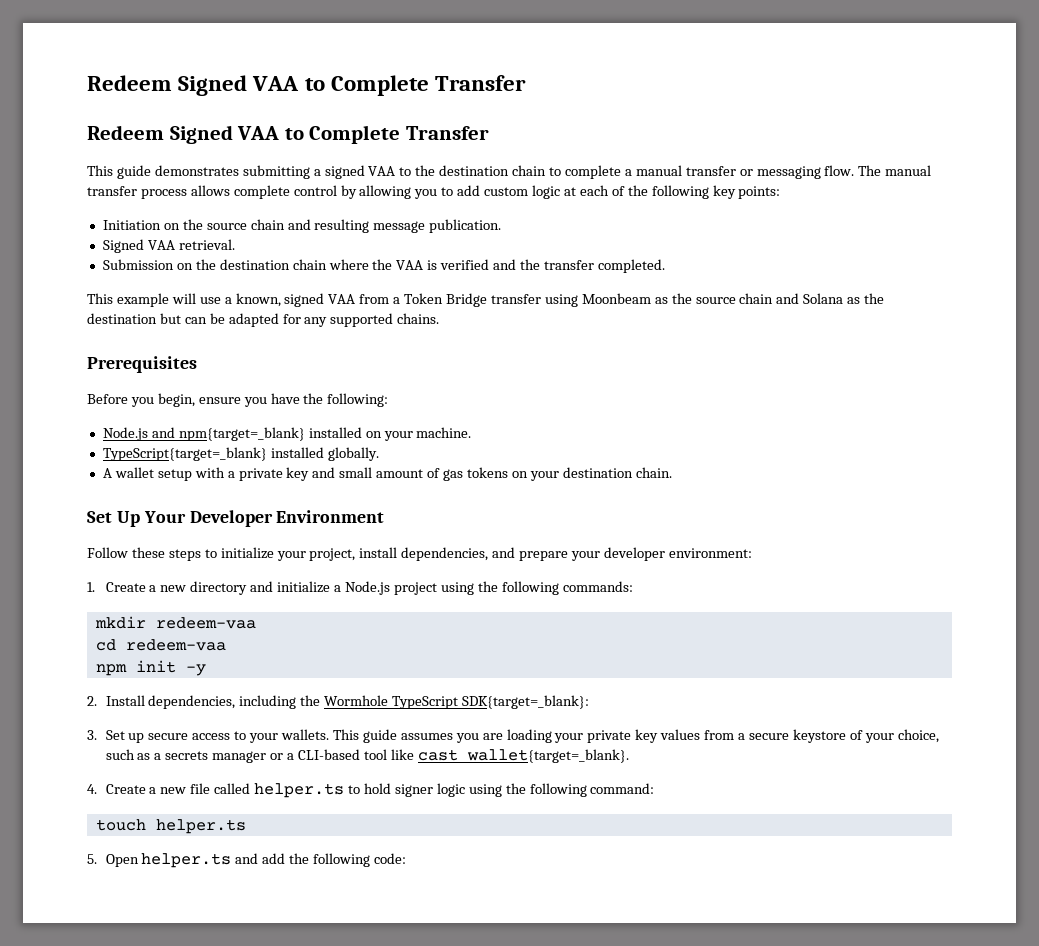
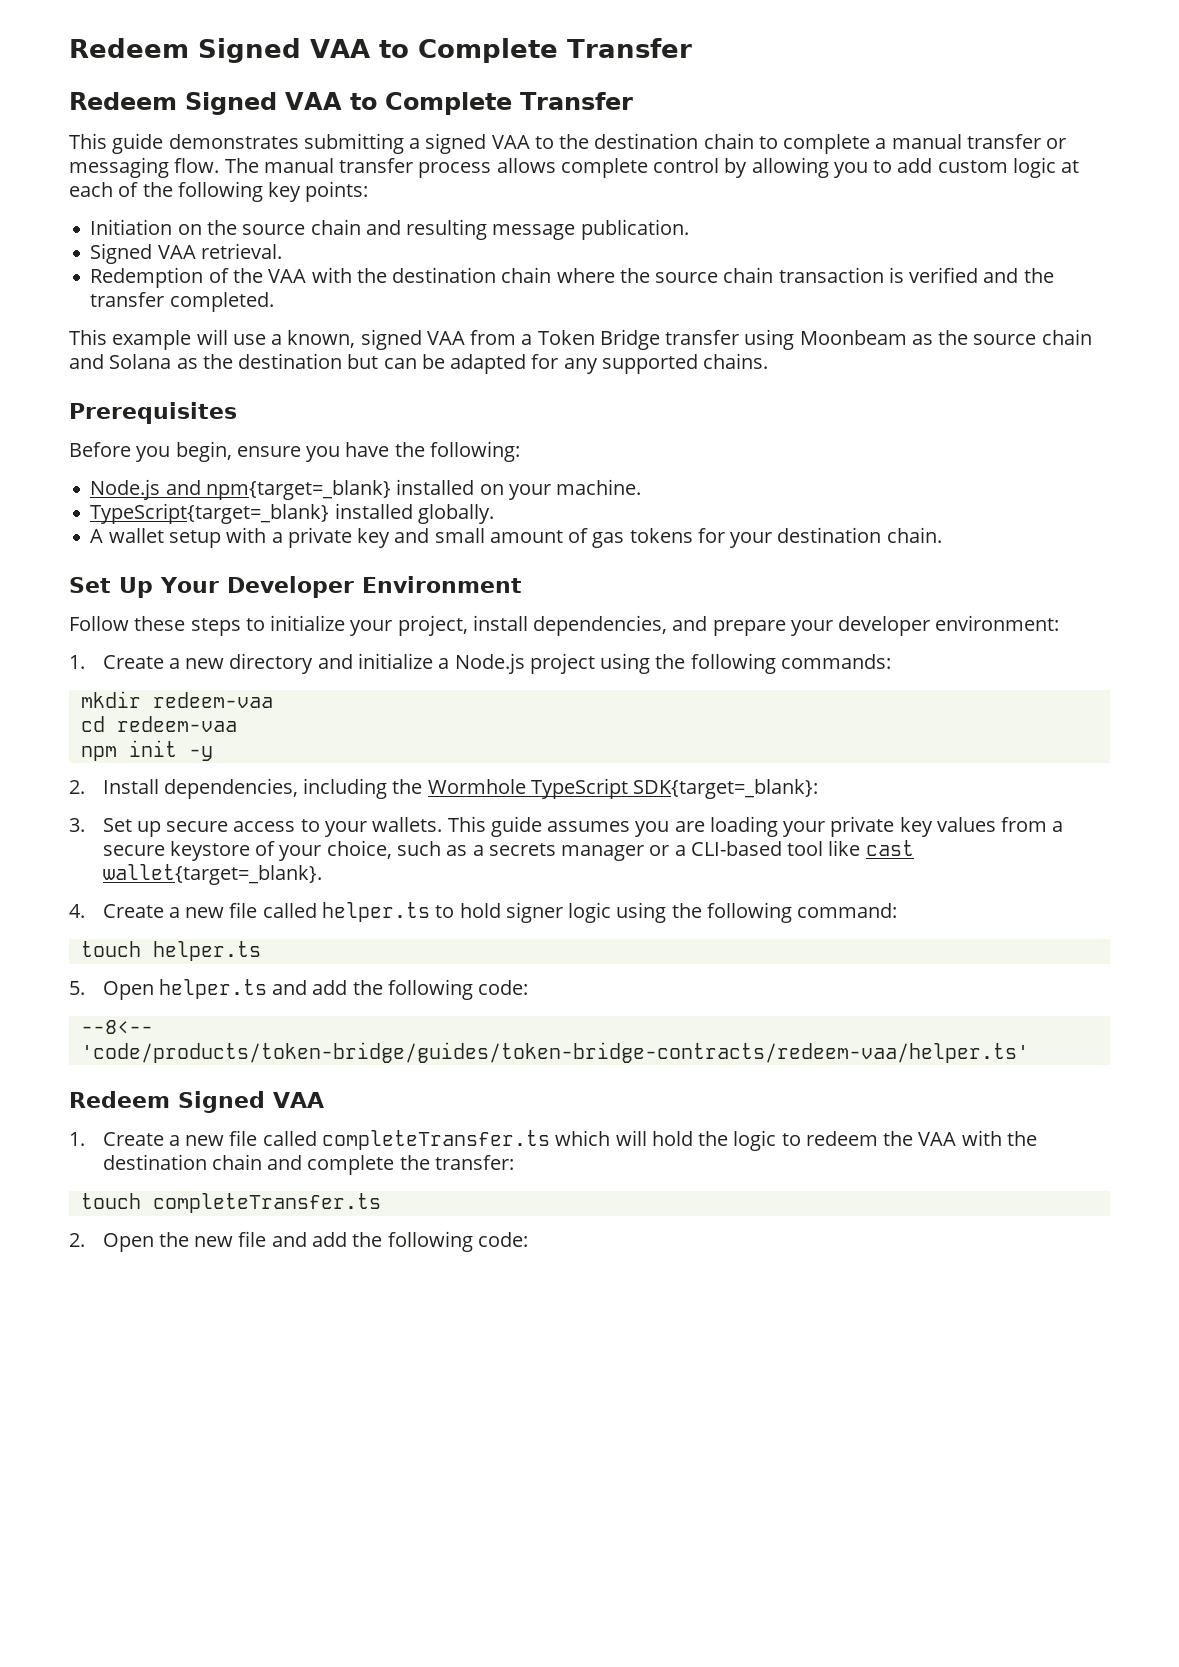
- Submission on the destination chain where the VAA is verified and the transfer completed.
+ Redemption of the VAA with the destination chain where the source chain transaction is verified and the transfer completed.
- A wallet setup with a private key and small amount of gas tokens on your destination chain.
+ A wallet setup with a private key and small amount of gas tokens for your destination chain.
+ --8<-- 'code/products/token-bridge/guides/token-bridge-contracts/redeem-vaa/helper.ts'
+ Redeem Signed VAA
+ 1. Create a new file called completeTransfer.ts which will hold the logic to redeem the VAA with the destination chain and complete the transfer:
+ touch completeTransfer.ts
+ 2. Open the new file and add the following code:

